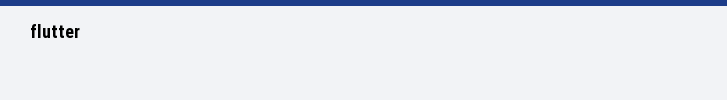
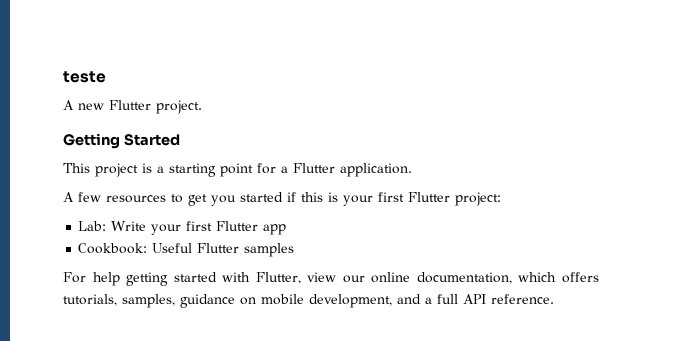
- flutter
+ teste
+ A new Flutter project.
+ Getting Started
+ This project is a starting point for a Flutter application.
+ A few resources to get you started if this is your first Flutter project:
+ Lab: Write your first Flutter app
+ Cookbook: Useful Flutter samples
+ For help getting started with Flutter, view our online documentation, which offers tutorials, samples, guidance on mobile development, and a full API reference.

